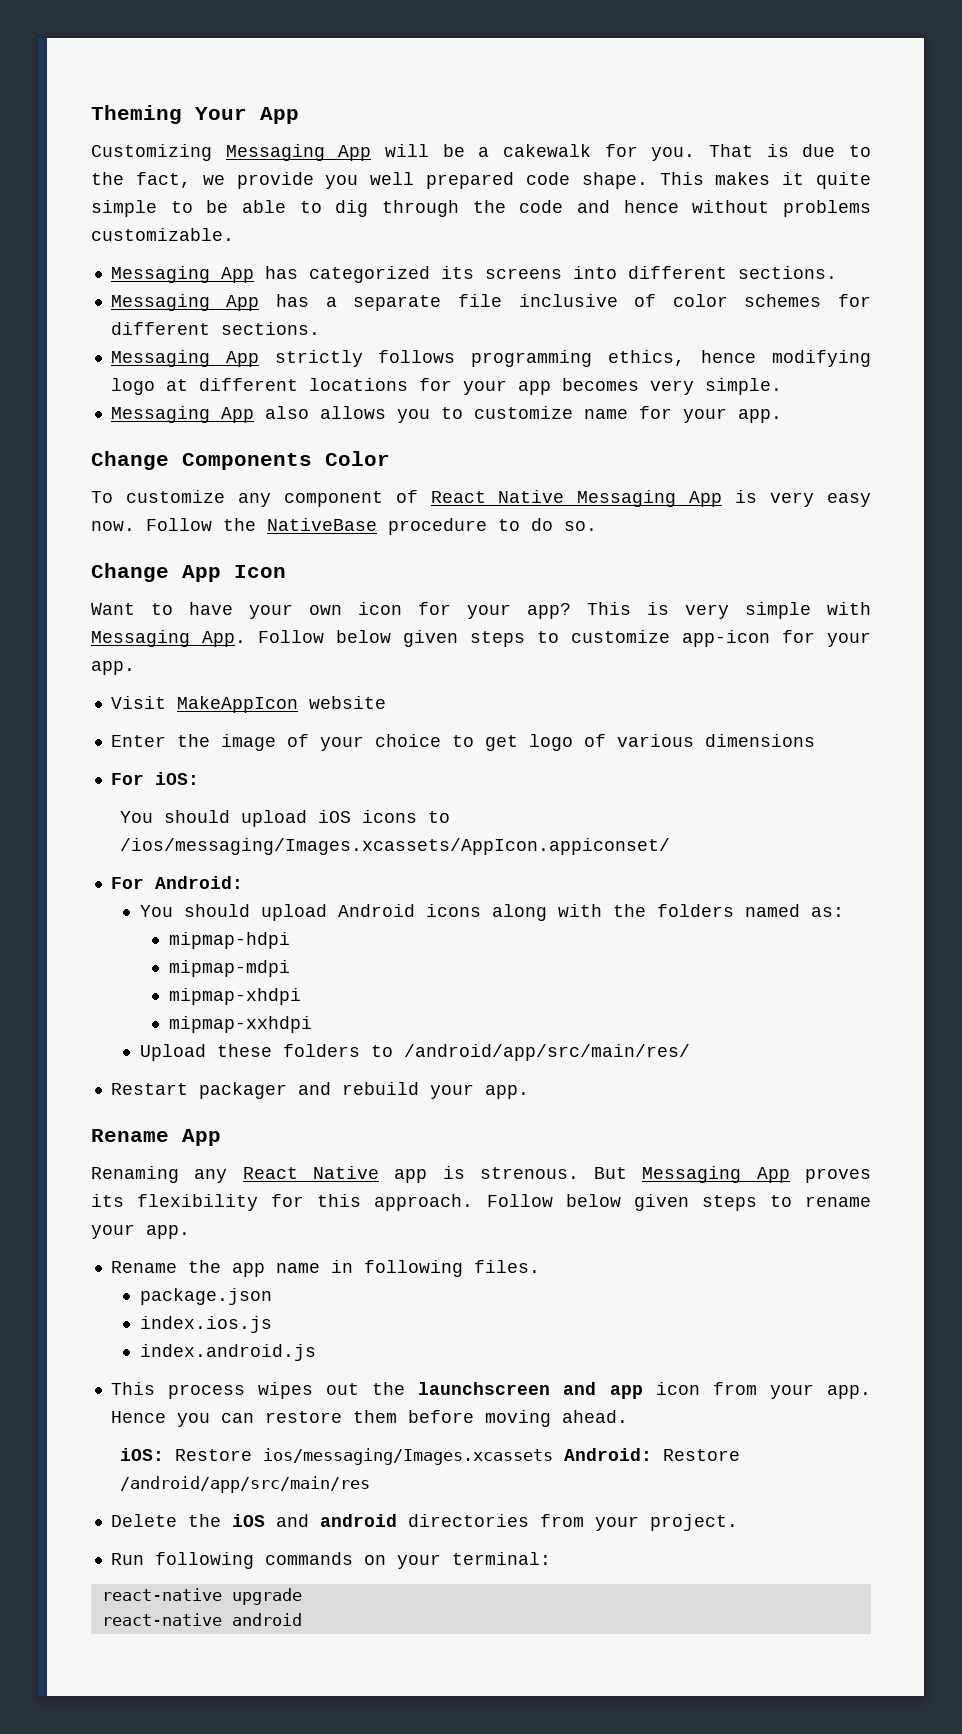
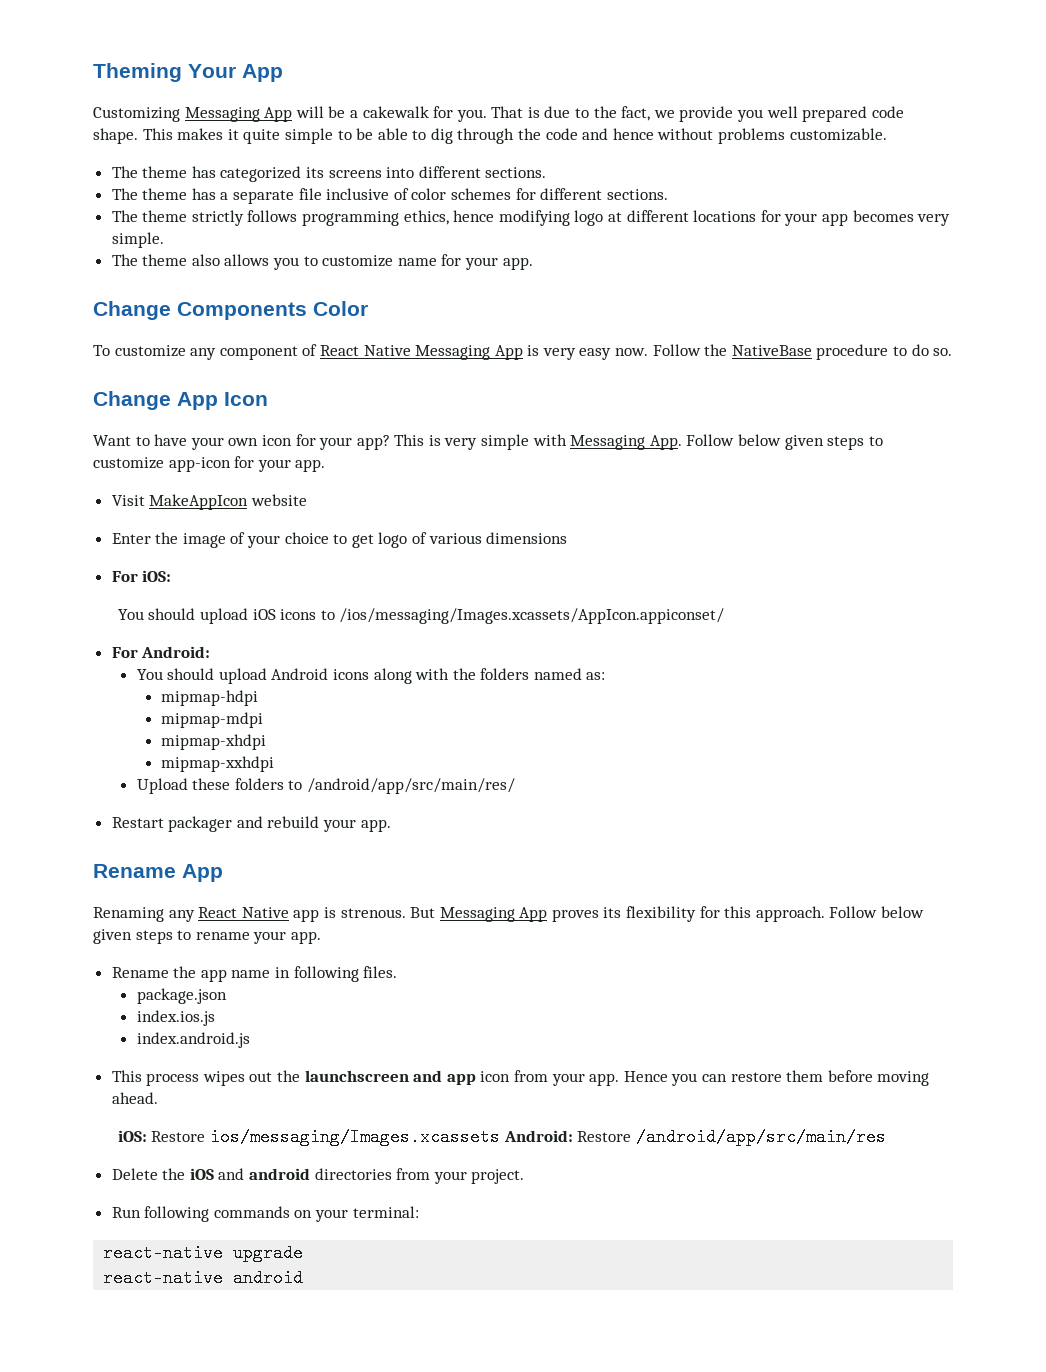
- Messaging App has categorized its screens into different sections.
+ The theme has categorized its screens into different sections.
- Messaging App has a separate file inclusive of color schemes for different sections.
+ The theme has a separate file inclusive of color schemes for different sections.
- Messaging App strictly follows programming ethics, hence modifying logo at different locations for your app becomes very simple.
+ The theme strictly follows programming ethics, hence modifying logo at different locations for your app becomes very simple.
- Messaging App also allows you to customize name for your app.
+ The theme also allows you to customize name for your app.

